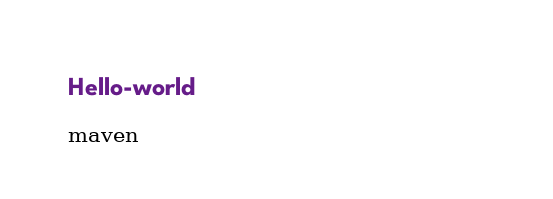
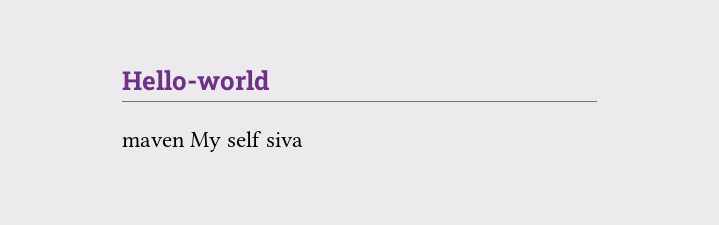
- maven
+ maven My self siva

